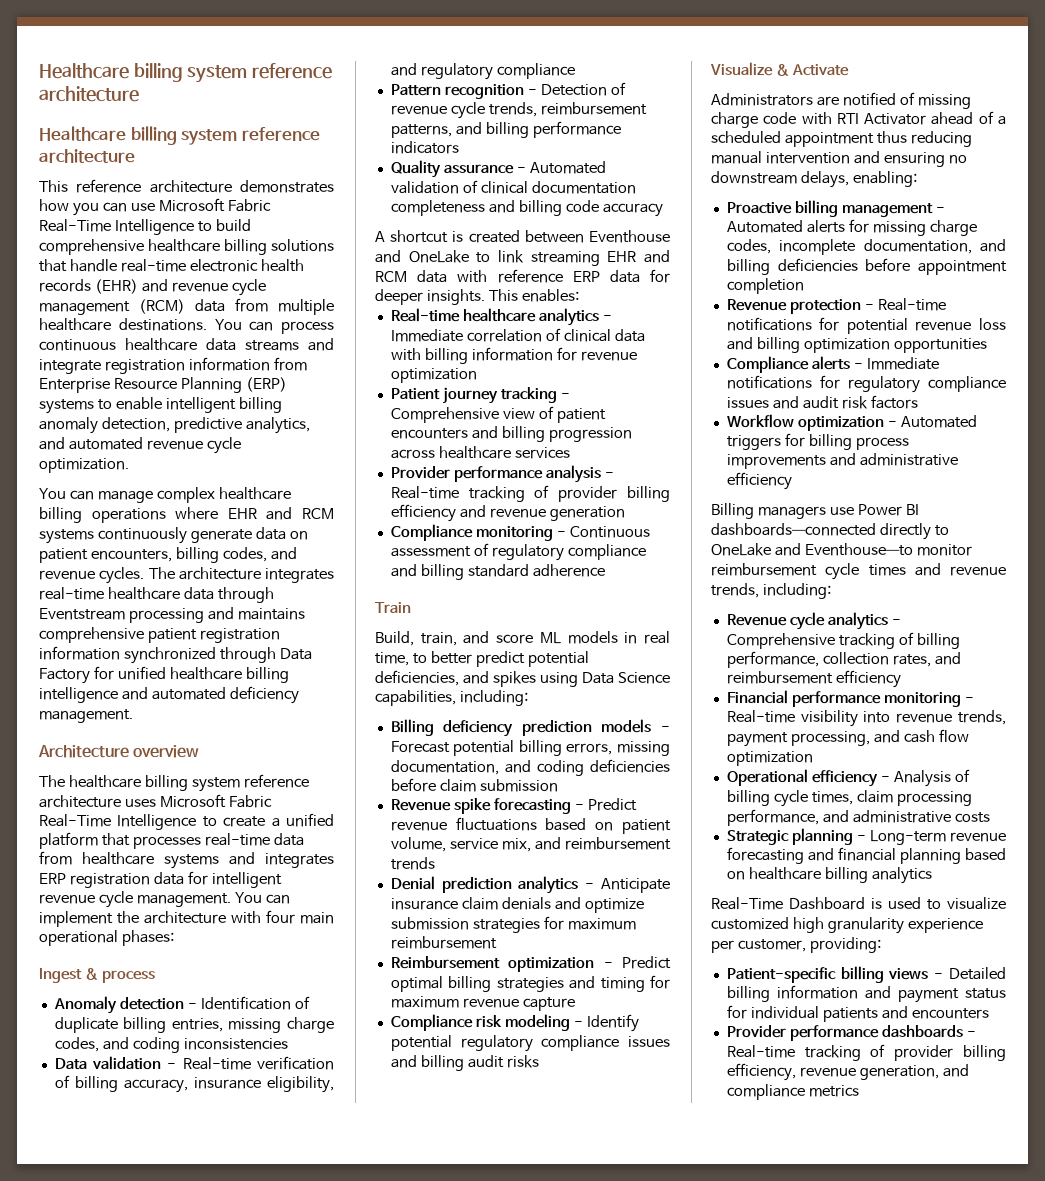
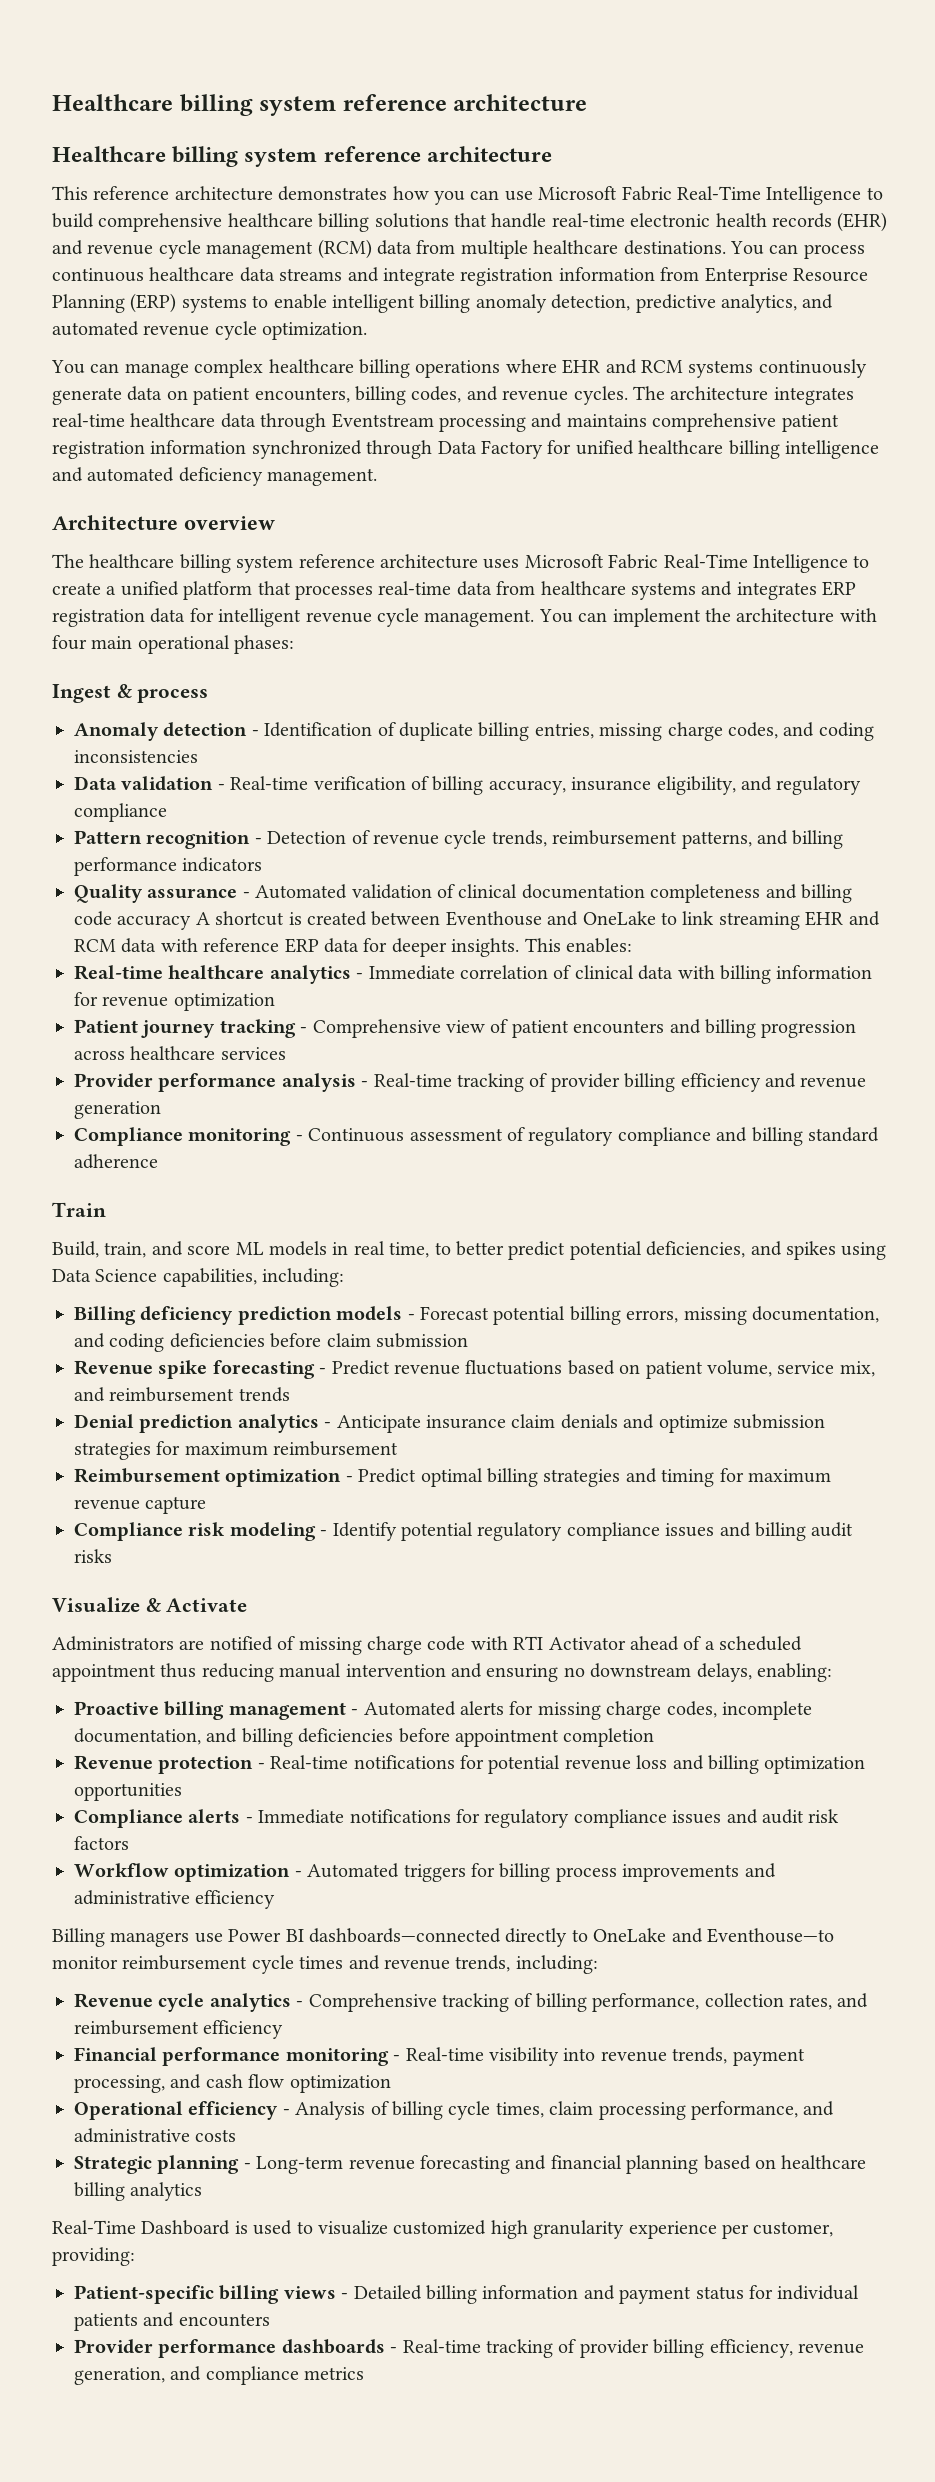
- Quality assurance - Automated validation of clinical documentation completeness and billing code accuracy
- A shortcut is created between Eventhouse and OneLake to link streaming EHR and RCM data with reference ERP data for deeper insights.
+ Quality assurance - Automated validation of clinical documentation completeness and billing code accuracy A shortcut is created between Eventhouse and OneLake to link streaming EHR and RCM data with reference ERP data for deeper insights.

